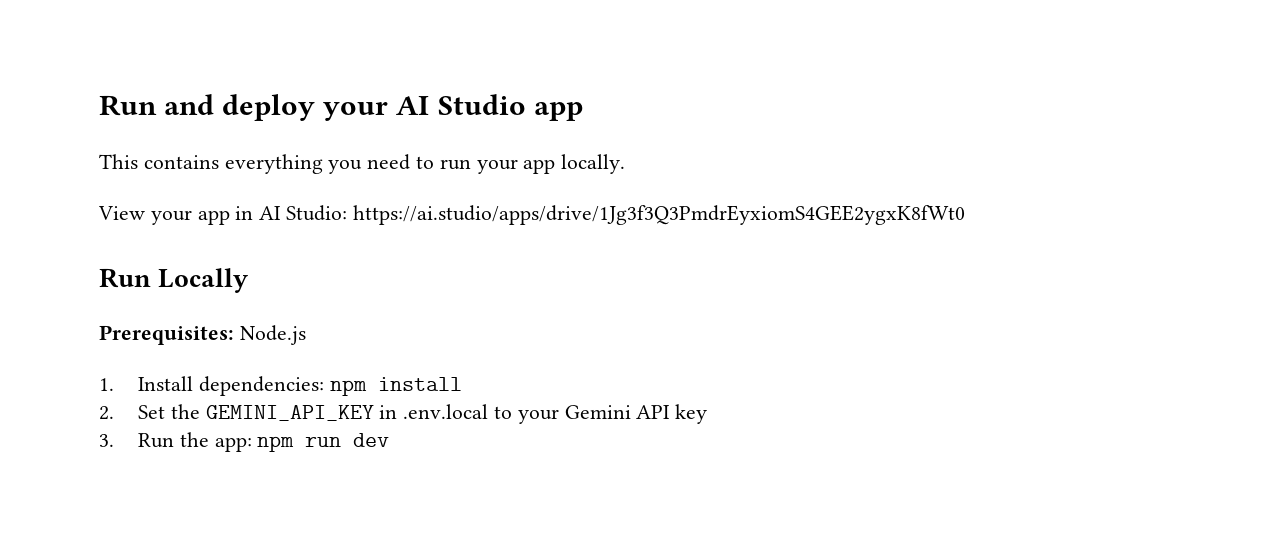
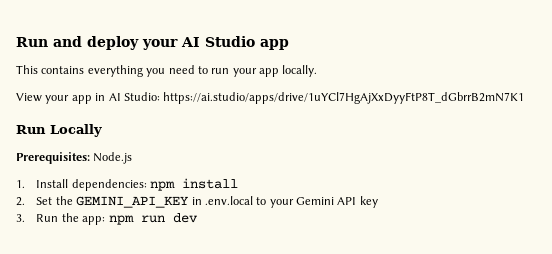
- View your app in AI Studio: https://ai.studio/apps/drive/1Jg3f3Q3PmdrEyxiomS4GEE2ygxK8fWt0
+ View your app in AI Studio: https://ai.studio/apps/drive/1uYCl7HgAjXxDyyFtP8T_dGbrrB2mN7K1

